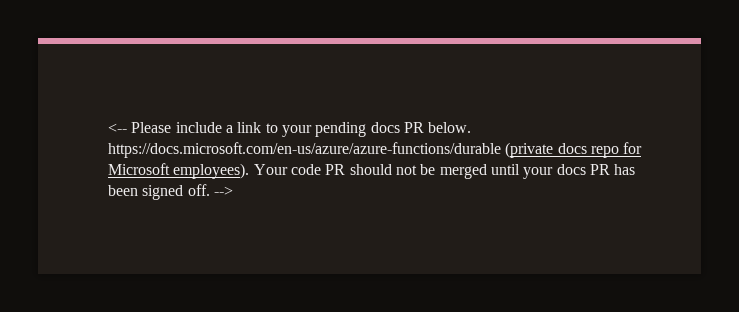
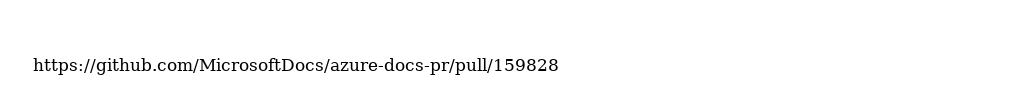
- <-- Please include a link to your pending docs PR below. https://docs.microsoft.com/en-us/azure/azure-functions/durable (private docs repo for Microsoft employees). Your code PR should not be merged until your docs PR has been signed off. -->
+ https://github.com/MicrosoftDocs/azure-docs-pr/pull/159828

